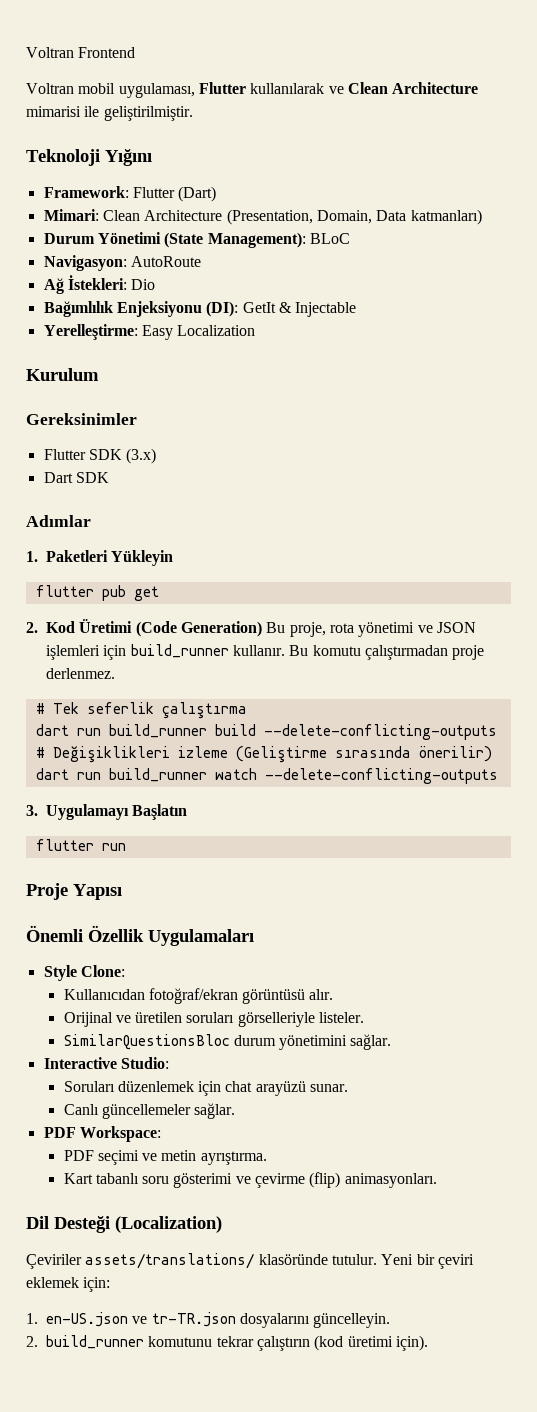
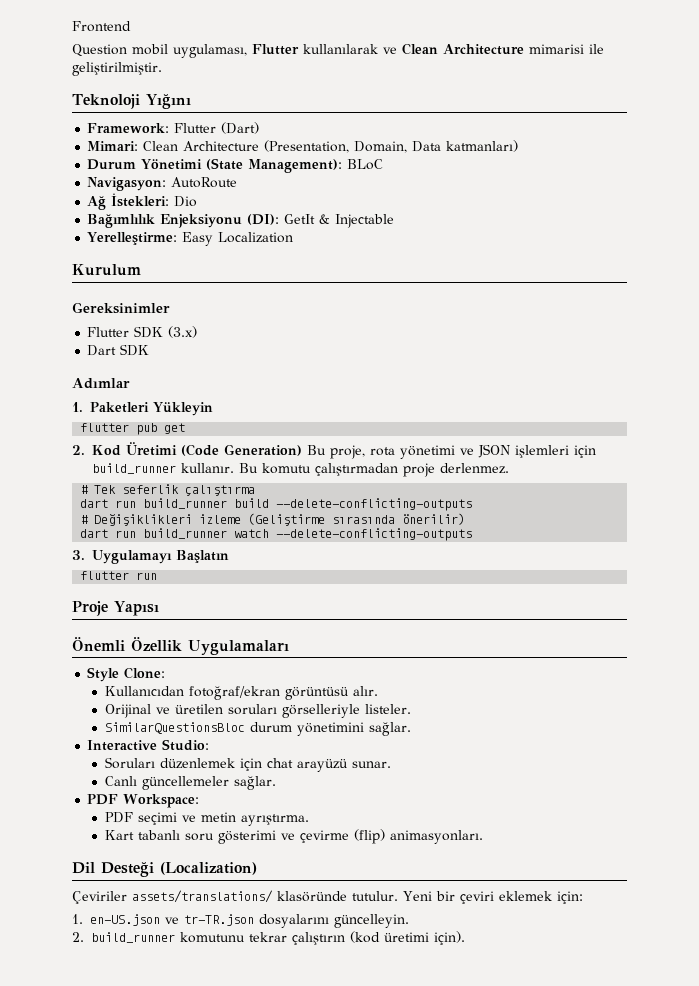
- Voltran Frontend
+ Frontend
- Voltran mobil uygulaması, Flutter kullanılarak ve Clean Architecture mimarisi ile geliştirilmiştir.
+ Question mobil uygulaması, Flutter kullanılarak ve Clean Architecture mimarisi ile geliştirilmiştir.

